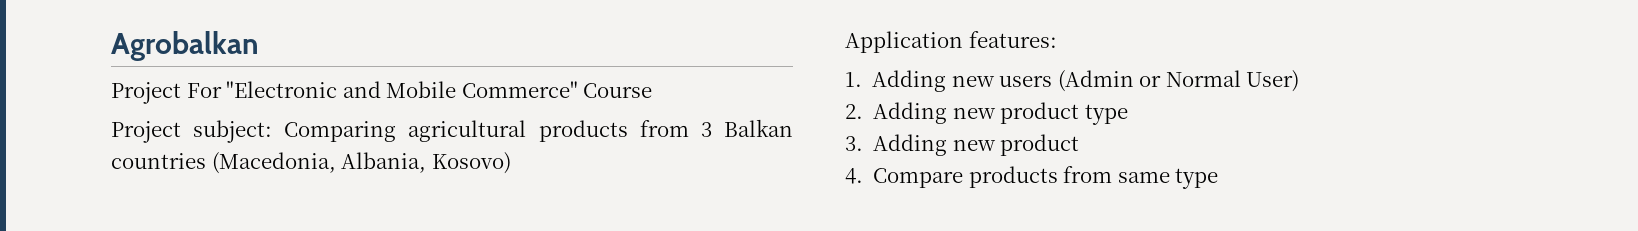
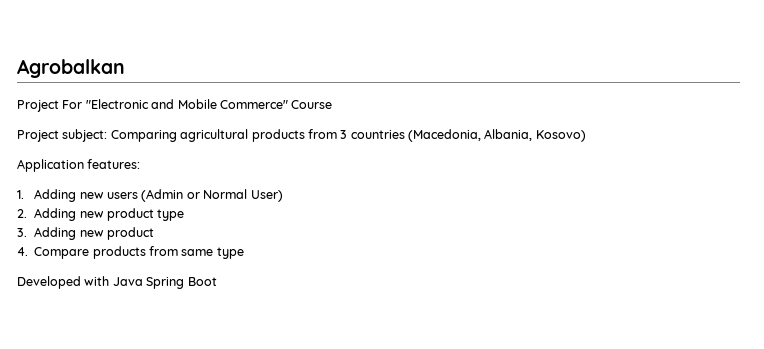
- Project subject: Comparing agricultural products from 3 Balkan countries (Macedonia, Albania, Kosovo)
+ Project subject: Comparing agricultural products from 3 countries (Macedonia, Albania, Kosovo)
+ Developed with Java Spring Boot

